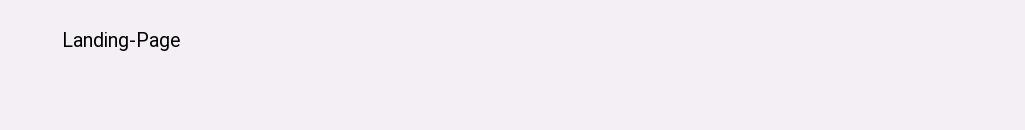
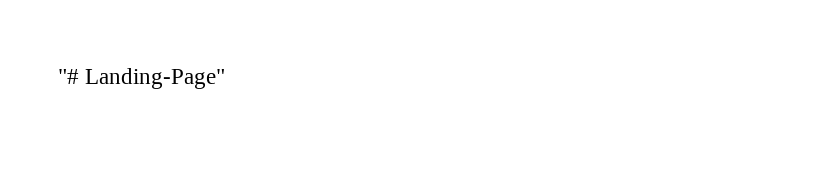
- Landing-Page
+ "# Landing-Page"

